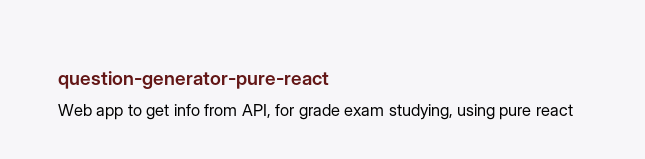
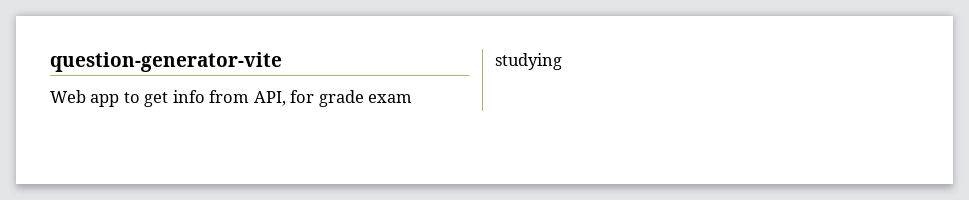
- question-generator-pure-react
+ question-generator-vite
- Web app to get info from API, for grade exam studying, using pure react
+ Web app to get info from API, for grade exam studying

